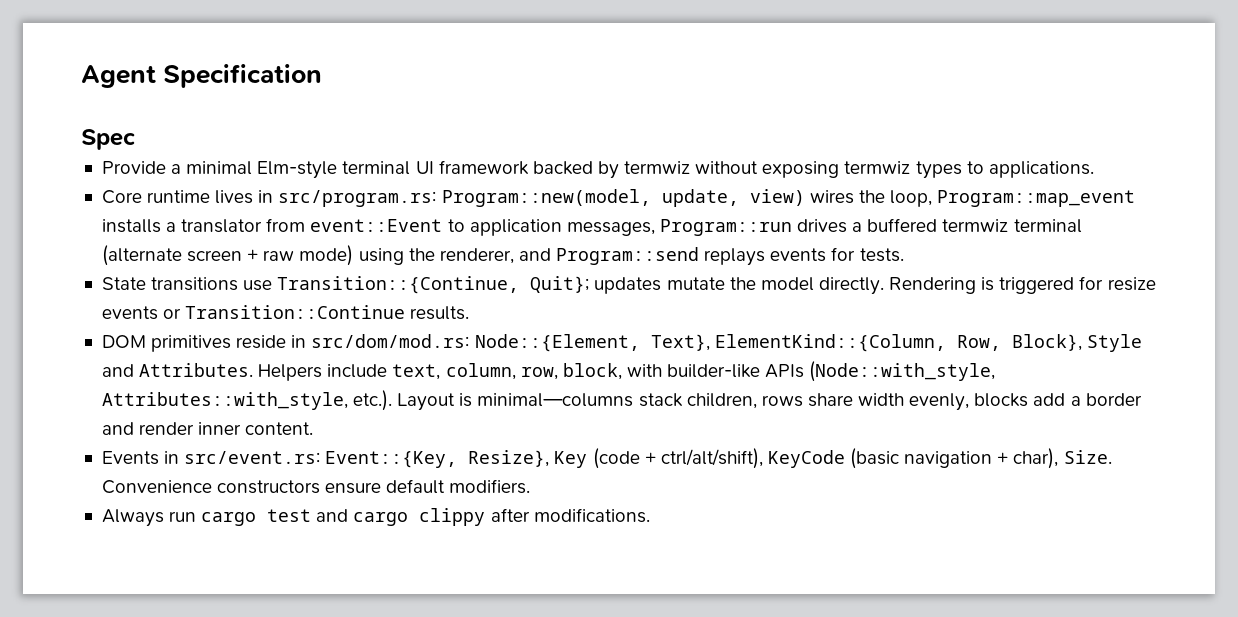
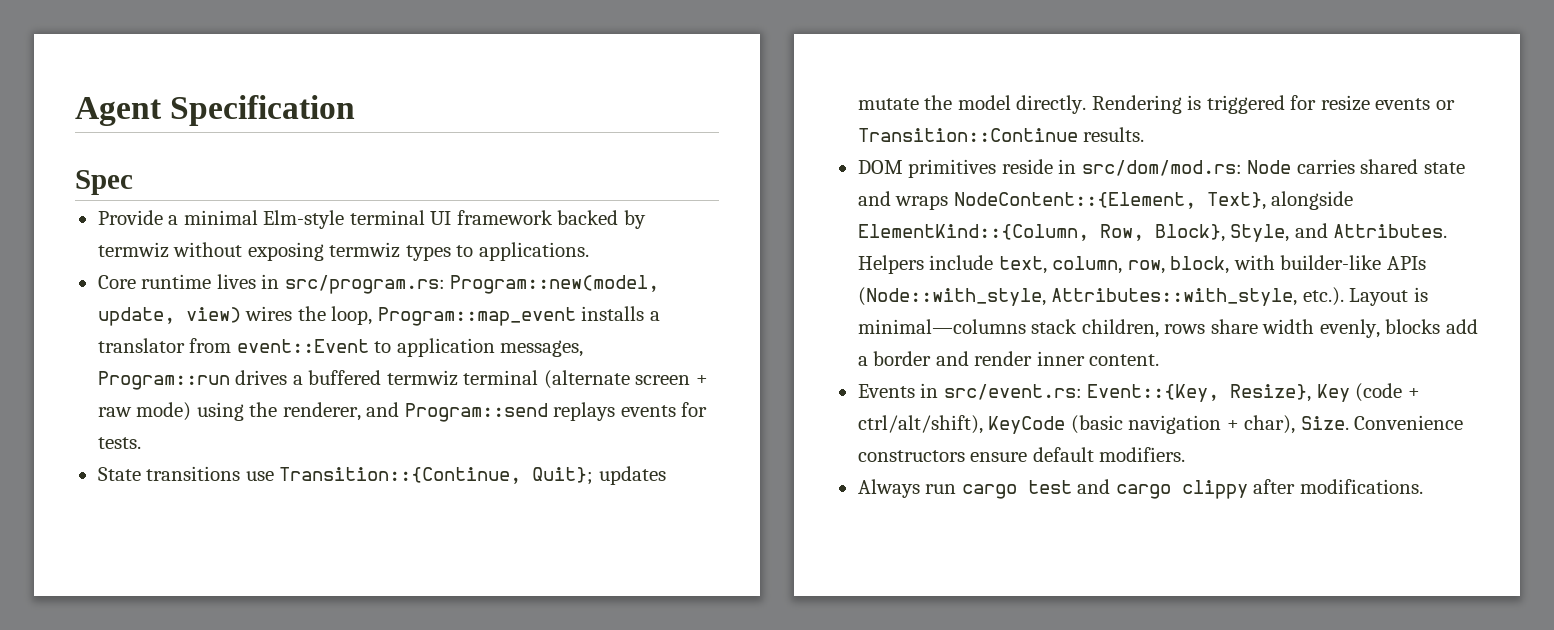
- DOM primitives reside in src/dom/mod.rs: Node::{Element, Text}, ElementKind::{Column, Row, Block}, Style and Attributes.
+ DOM primitives reside in src/dom/mod.rs: Node carries shared state and wraps NodeContent::{Element, Text}, alongside ElementKind::{Column, Row, Block}, Style, and Attributes.

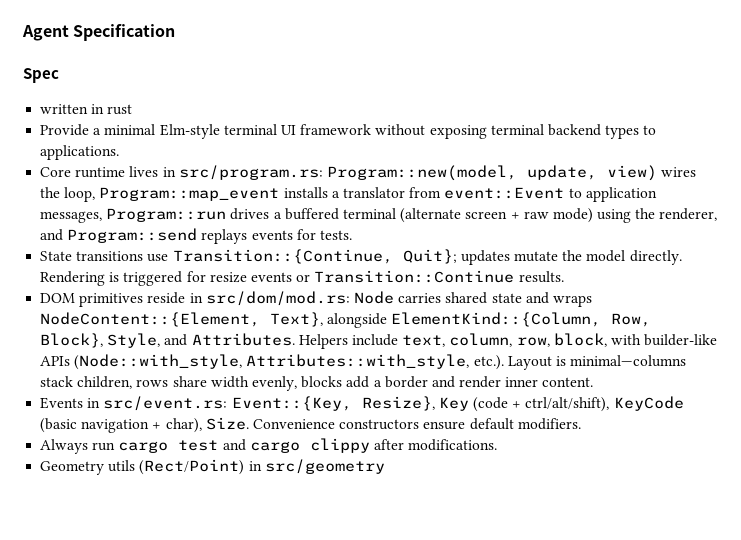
+ written in rust
- Provide a minimal Elm-style terminal UI framework backed by termwiz without exposing termwiz types to applications.
+ Provide a minimal Elm-style terminal UI framework without exposing terminal backend types to applications.
- Core runtime lives in src/program.rs: Program::new(model, update, view) wires the loop, Program::map_event installs a translator from event::Event to application messages, Program::run drives a buffered termwiz terminal (alternate screen + raw mode) using the renderer, and Program::send replays events for tests.
+ Core runtime lives in src/program.rs: Program::new(model, update, view) wires the loop, Program::map_event installs a translator from event::Event to application messages, Program::run drives a buffered terminal (alternate screen + raw mode) using the renderer, and Program::send replays events for tests.
+ Geometry utils (Rect/Point) in src/geometry

